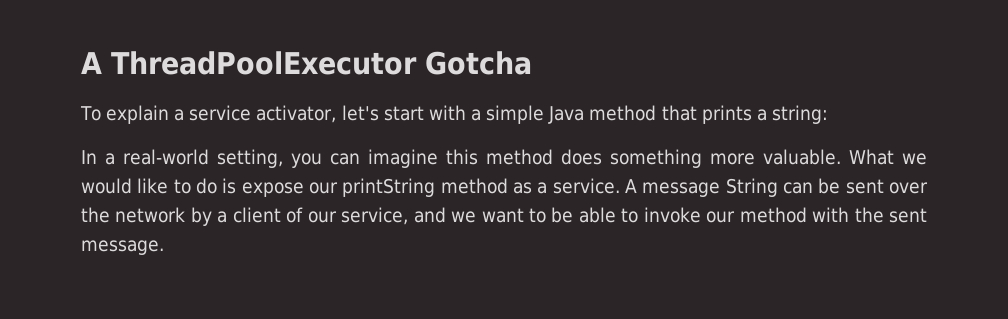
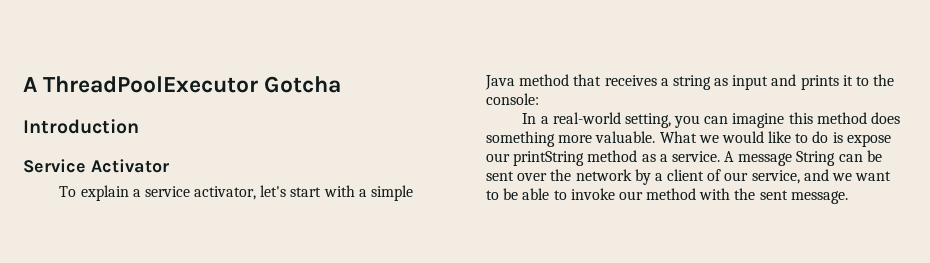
+ Introduction
+ Service Activator
- To explain a service activator, let's start with a simple Java method that prints a string:
+ To explain a service activator, let's start with a simple Java method that receives a string as input and prints it to the console:

